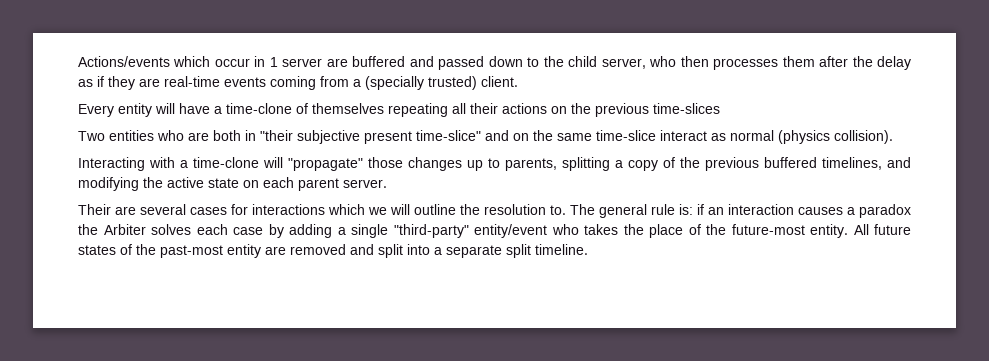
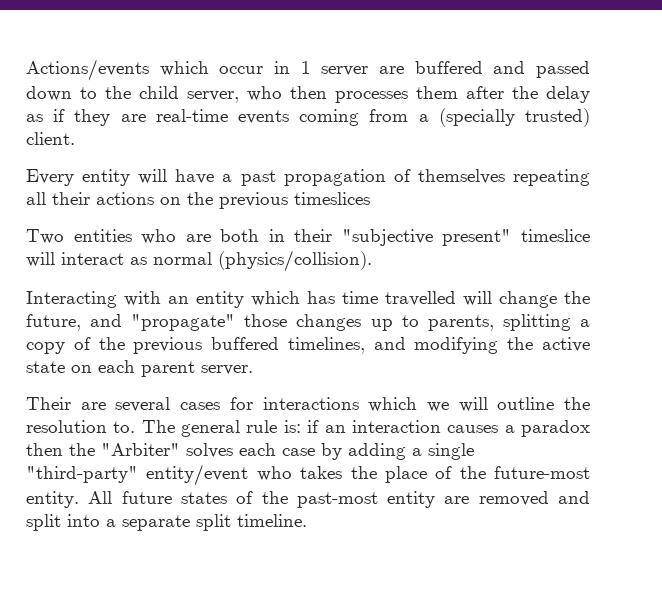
- Every entity will have a time-clone of themselves repeating all their actions on the previous time-slices
+ Every entity will have a past propagation of themselves repeating all their actions on the previous timeslices
- Two entities who are both in "their subjective present time-slice" and on the same time-slice interact as normal (physics collision).
+ Two entities who are both in their "subjective present" timeslice will interact as normal (physics/collision).
- Interacting with a time-clone will "propagate" those changes up to parents, splitting a copy of the previous buffered timelines, and modifying the active state on each parent server.
+ Interacting with an entity which has time travelled will change the future, and "propagate" those changes up to parents, splitting a copy of the previous buffered timelines, and modifying the active state on each parent server.
- The general rule is: if an interaction causes a paradox the Arbiter solves each case by adding a single "third-party" entity/event who takes the place of the future-most entity.
+ The general rule is: if an interaction causes a paradox then the "Arbiter" solves each case by adding a single "third-party" entity/event who takes the place of the future-most entity.

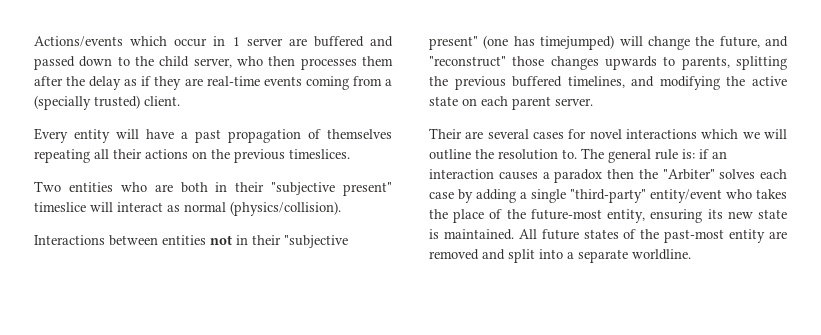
- Every entity will have a past propagation of themselves repeating all their actions on the previous timeslices
+ Every entity will have a past propagation of themselves repeating all their actions on the previous timeslices.
- Interacting with an entity which has time travelled will change the future, and "propagate" those changes up to parents, splitting a copy of the previous buffered timelines, and modifying the active state on each parent server.
+ Interactions between entities not in their "subjective present" (one has timejumped) will change the future, and "reconstruct" those changes upwards to parents, splitting the previous buffered timelines, and modifying the active state on each parent server.
- Their are several cases for interactions which we will outline the resolution to.
+ Their are several cases for novel interactions which we will outline the resolution to.
- The general rule is: if an interaction causes a paradox then the "Arbiter" solves each case by adding a single "third-party" entity/event who takes the place of the future-most entity.
+ The general rule is: if an interaction causes a paradox then the "Arbiter" solves each case by adding a single "third-party" entity/event who takes the place of the future-most entity, ensuring its new state is maintained.
- All future states of the past-most entity are removed and split into a separate split timeline.
+ All future states of the past-most entity are removed and split into a separate worldline.

